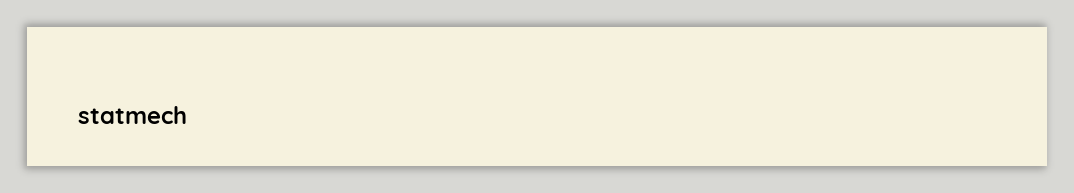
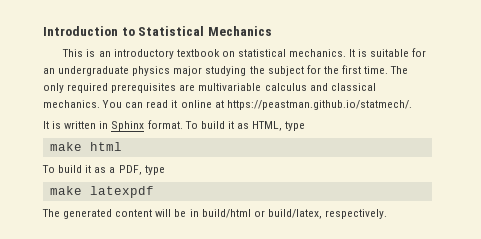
- statmech
+ Introduction to Statistical Mechanics
+ This is an introductory textbook on statistical mechanics. It is suitable for an undergraduate physics major studying the subject for the first time. The only required prerequisites are multivariable calculus and classical mechanics. You can read it online at https://peastman.github.io/statmech/.
+ It is written in Sphinx format. To build it as HTML, type
+ make html
+ To build it as a PDF, type
+ make latexpdf
+ The generated content will be in build/html or build/latex, respectively.

